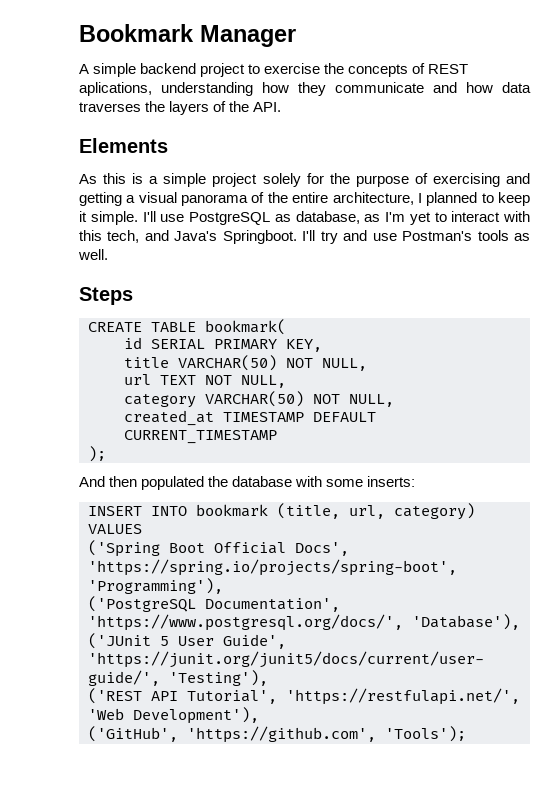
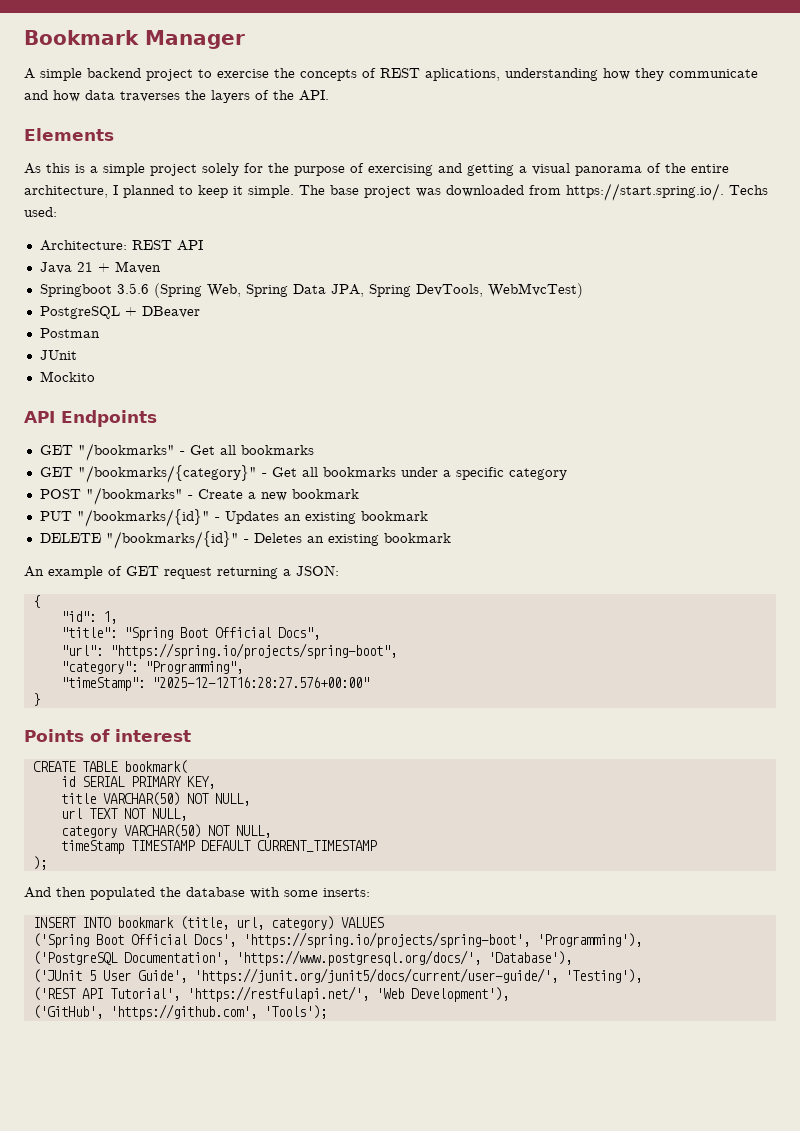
- I'll use PostgreSQL as database, as I'm yet to interact with this tech, and Java's Springboot. I'll try and use Postman's tools as well.
- Steps
+ The base project was downloaded from https://start.spring.io/. Techs used:
+ Architecture: REST API
+ Java 21 + Maven
+ Springboot 3.5.6 (Spring Web, Spring Data JPA, Spring DevTools, WebMvcTest)
+ PostgreSQL + DBeaver
+ Postman
+ JUnit
+ Mockito
+ API Endpoints
+ GET "/bookmarks" - Get all bookmarks
+ GET "/bookmarks/{category}" - Get all bookmarks under a specific category
+ POST "/bookmarks" - Create a new bookmark
+ PUT "/bookmarks/{id}" - Updates an existing bookmark
+ DELETE "/bookmarks/{id}" - Deletes an existing bookmark
+ An example of GET request returning a JSON:
+ {
+ "id": 1,
+ "title": "Spring Boot Official Docs",
+ "url": "https://spring.io/projects/spring-boot",
+ "category": "Programming",
+ "timeStamp": "2025-12-12T16:28:27.576+00:00"
+ }
+ Points of interest
- created_at TIMESTAMP DEFAULT CURRENT_TIMESTAMP
+ timeStamp TIMESTAMP DEFAULT CURRENT_TIMESTAMP

